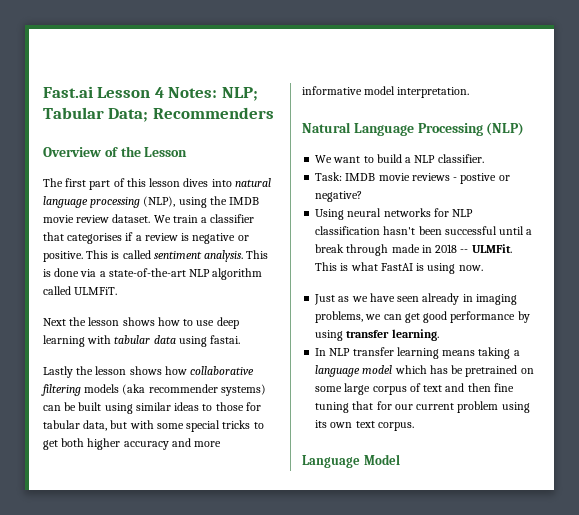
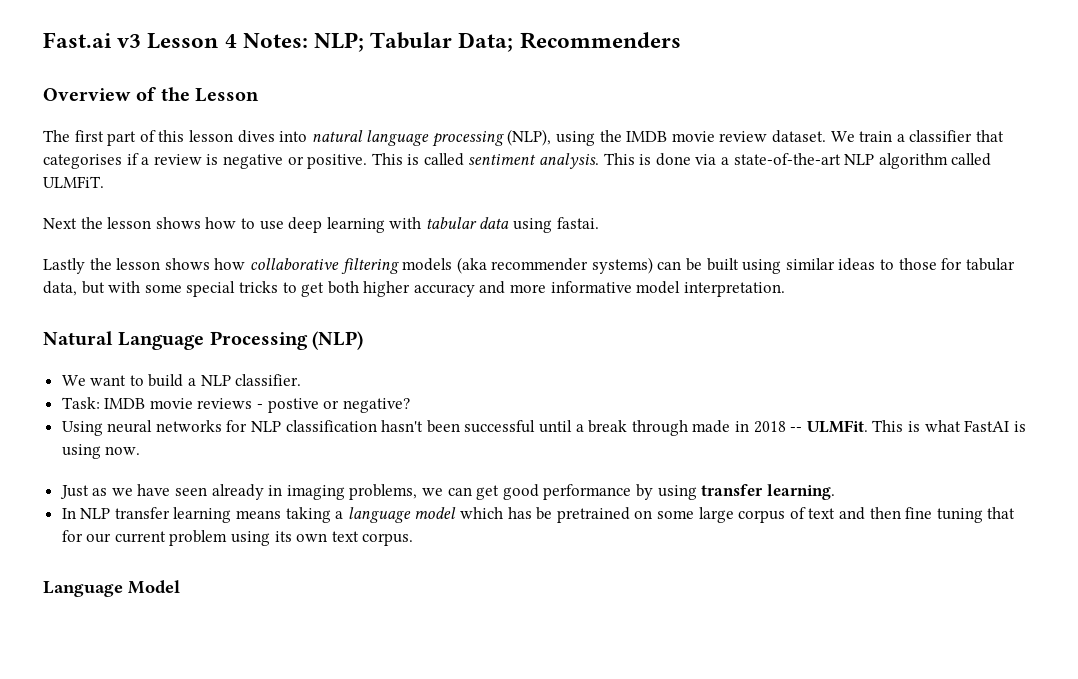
- Fast.ai Lesson 4 Notes: NLP; Tabular Data; Recommenders
+ Fast.ai v3 Lesson 4 Notes: NLP; Tabular Data; Recommenders

